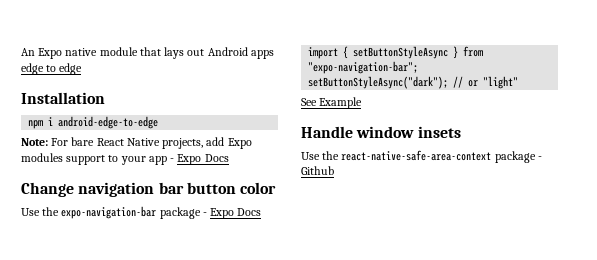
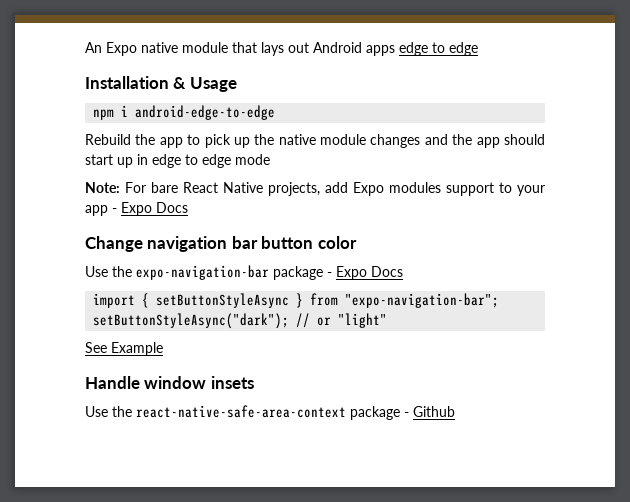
- Installation
+ Installation & Usage
+ Rebuild the app to pick up the native module changes and the app should start up in edge to edge mode

